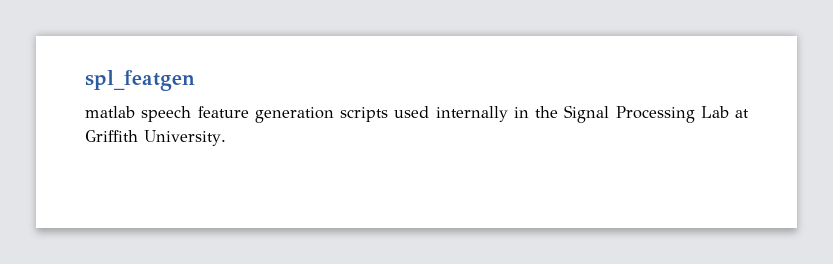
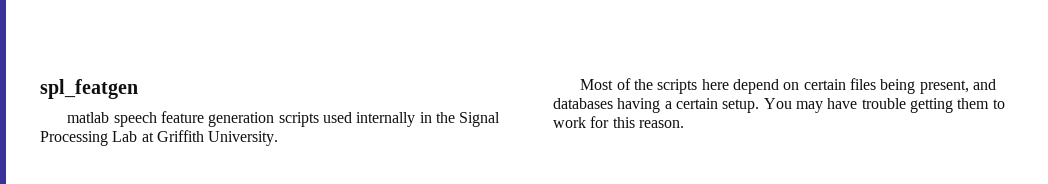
+ Most of the scripts here depend on certain files being present, and databases having a certain setup. You may have trouble getting them to work for this reason.

